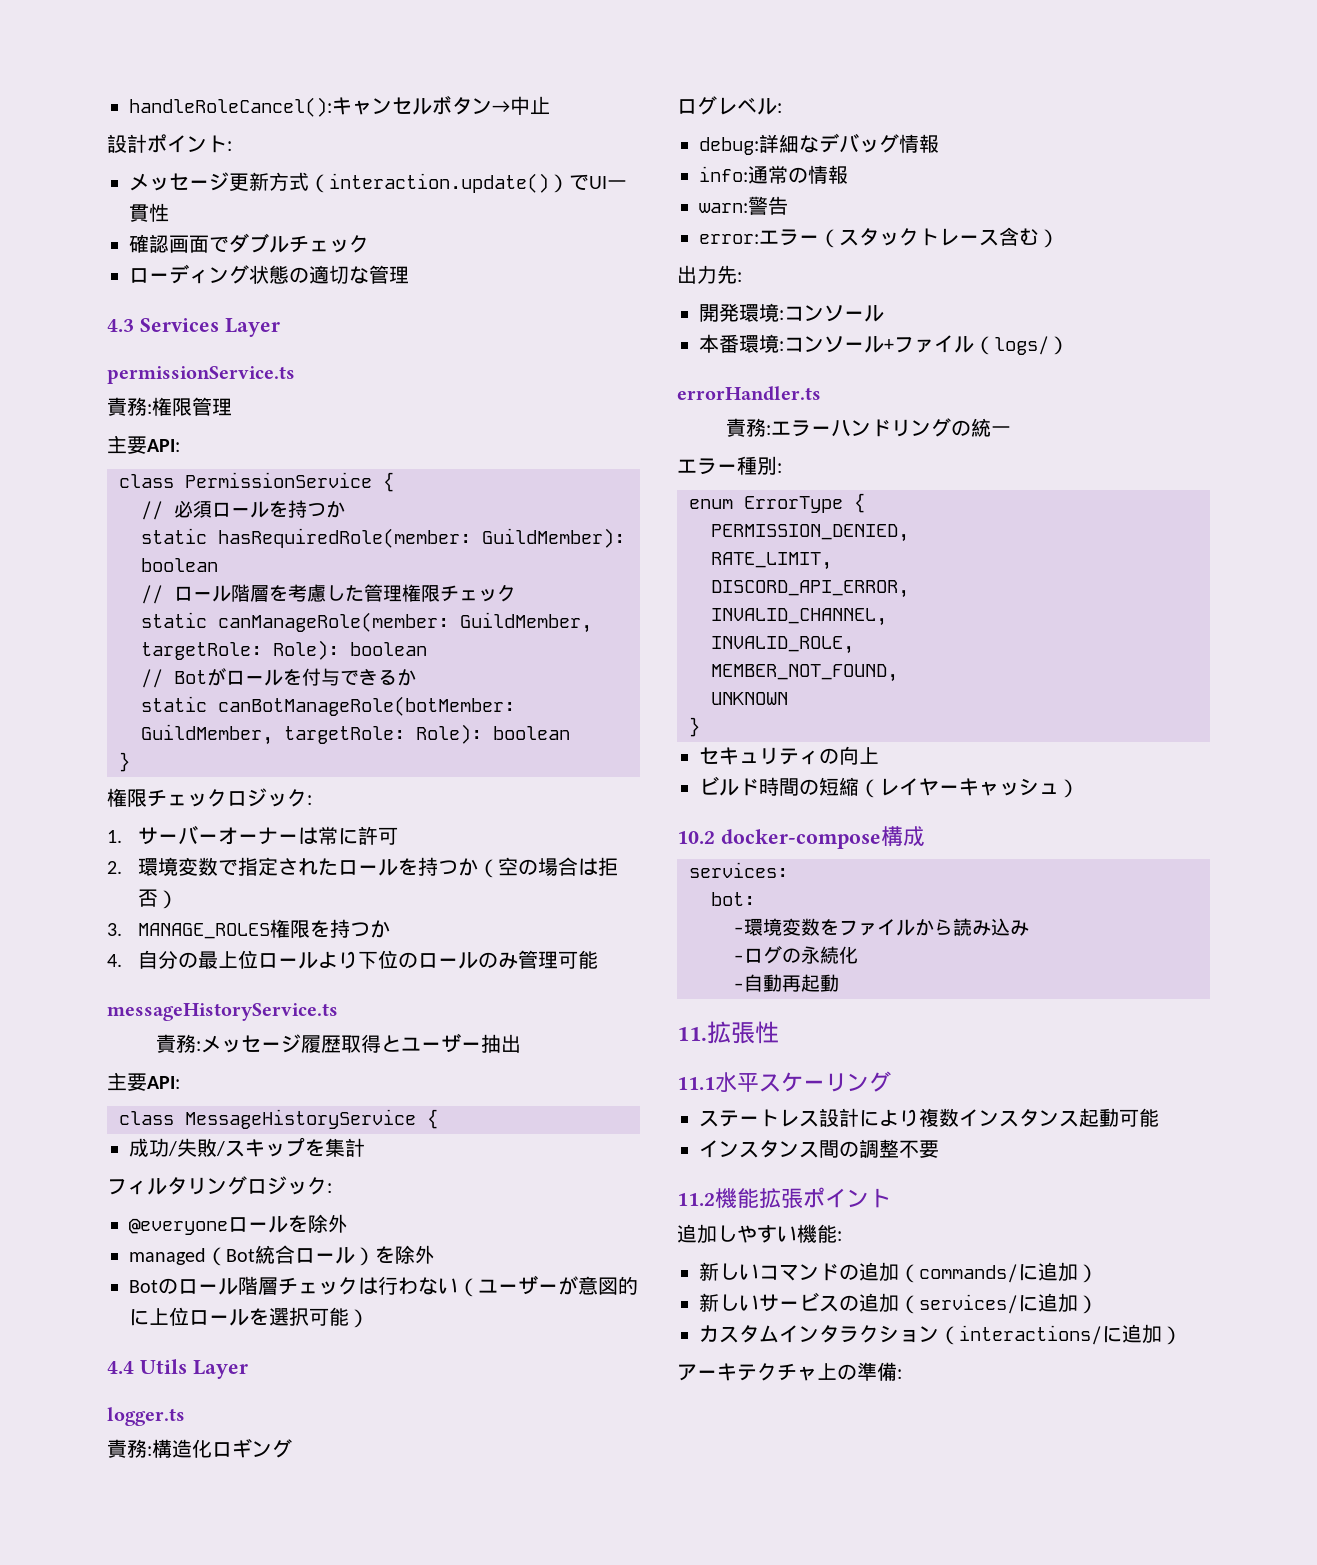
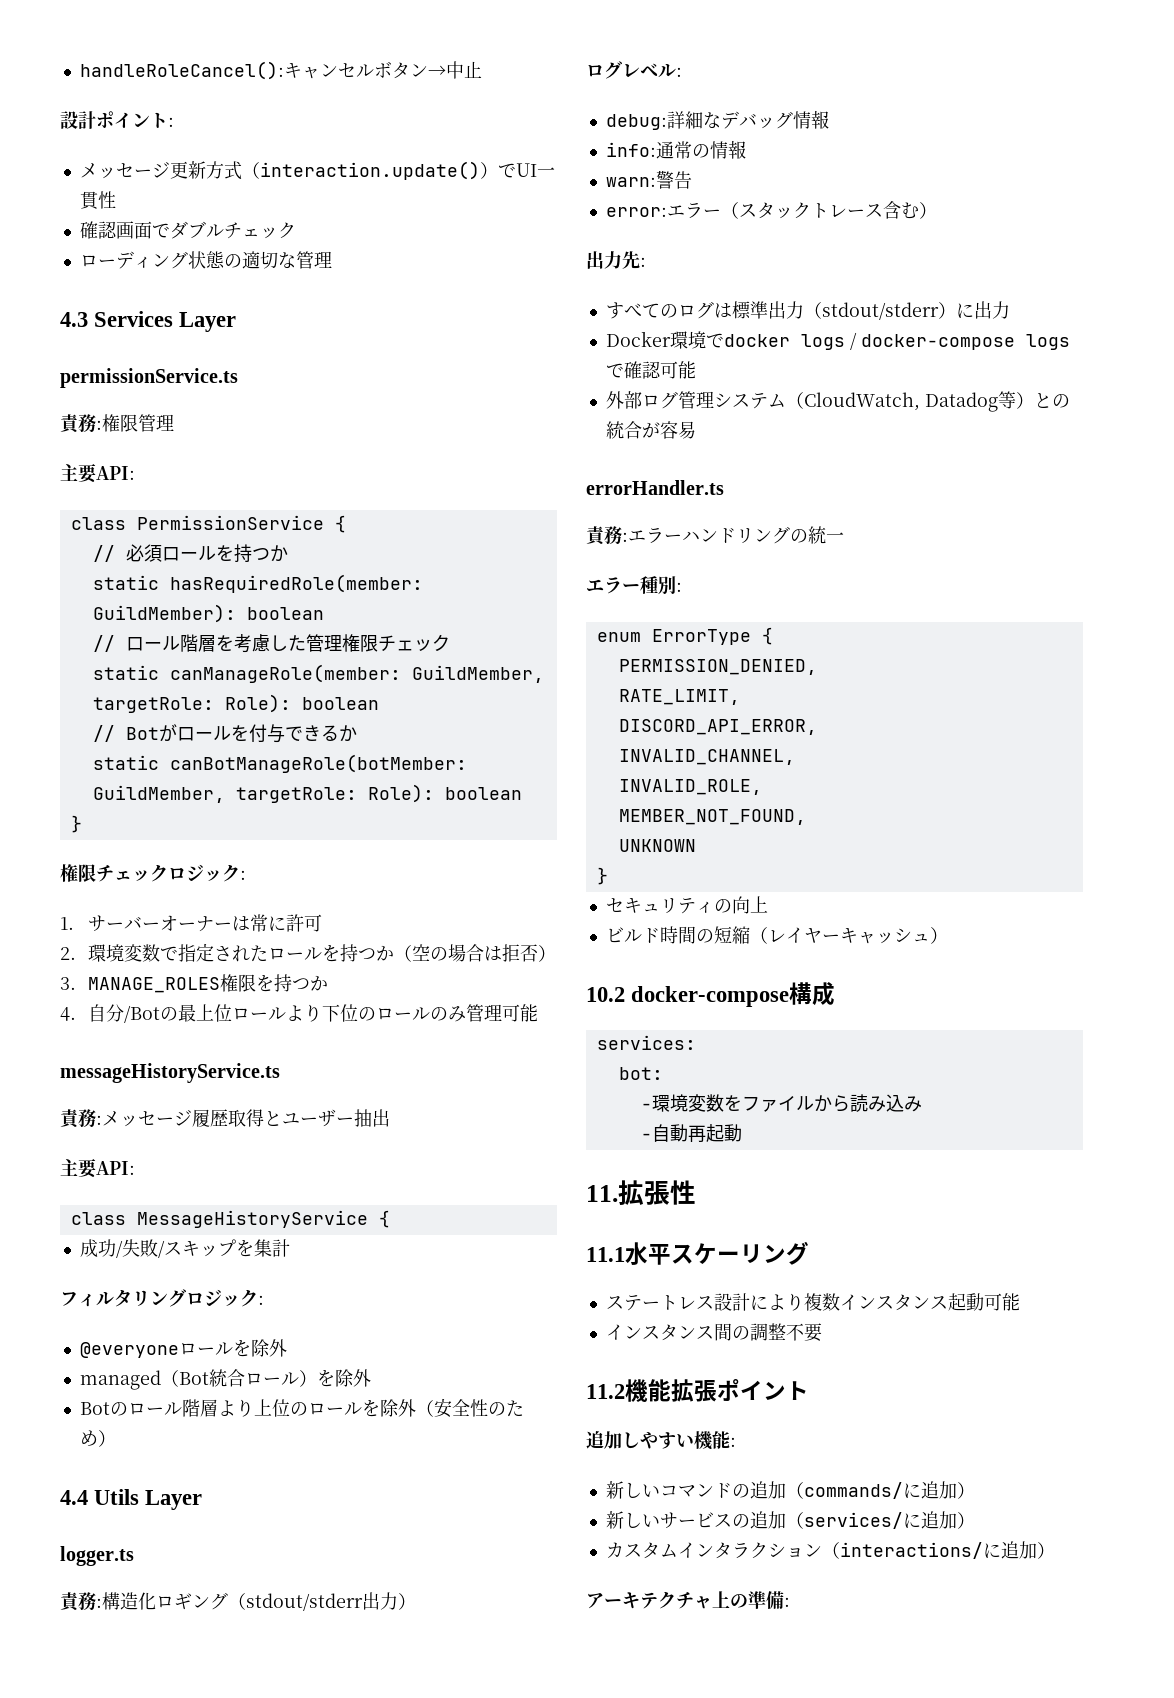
- 4.自分の最上位ロールより下位のロールのみ管理可能
+ 4.自分/Botの最上位ロールより下位のロールのみ管理可能
- Botのロール階層チェックは行わない（ユーザーが意図的に上位ロールを選択可能）
+ Botのロール階層より上位のロールを除外（安全性のため）
- 責務:構造化ロギング
+ 責務:構造化ロギング（stdout/stderr出力）
- 開発環境:コンソール
- 本番環境:コンソール+ファイル（logs/）
+ すべてのログは標準出力（stdout/stderr）に出力
+ Docker環境でdocker logs / docker-compose logsで確認可能
+ 外部ログ管理システム（CloudWatch, Datadog等）との統合が容易
- -ログの永続化

